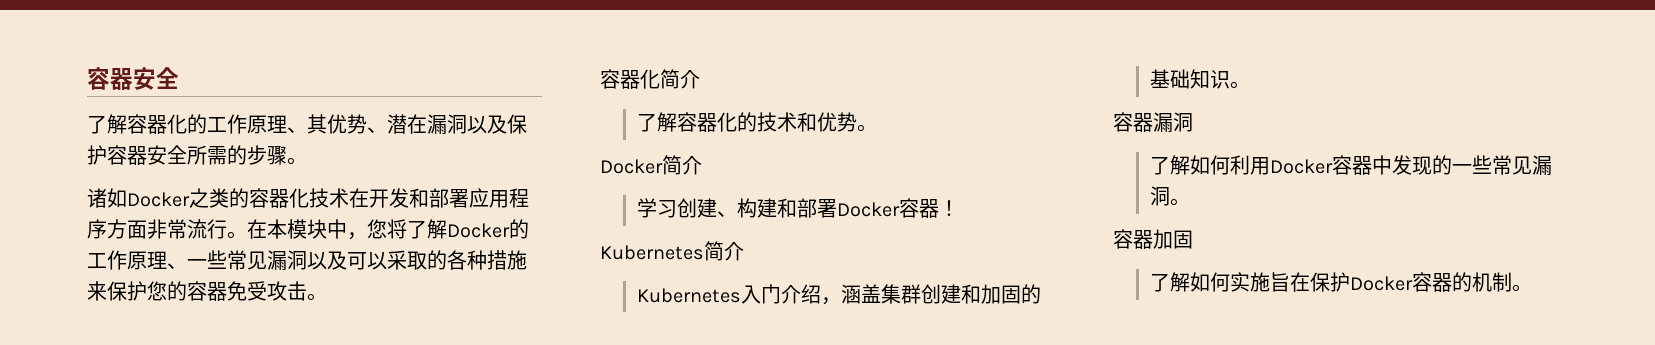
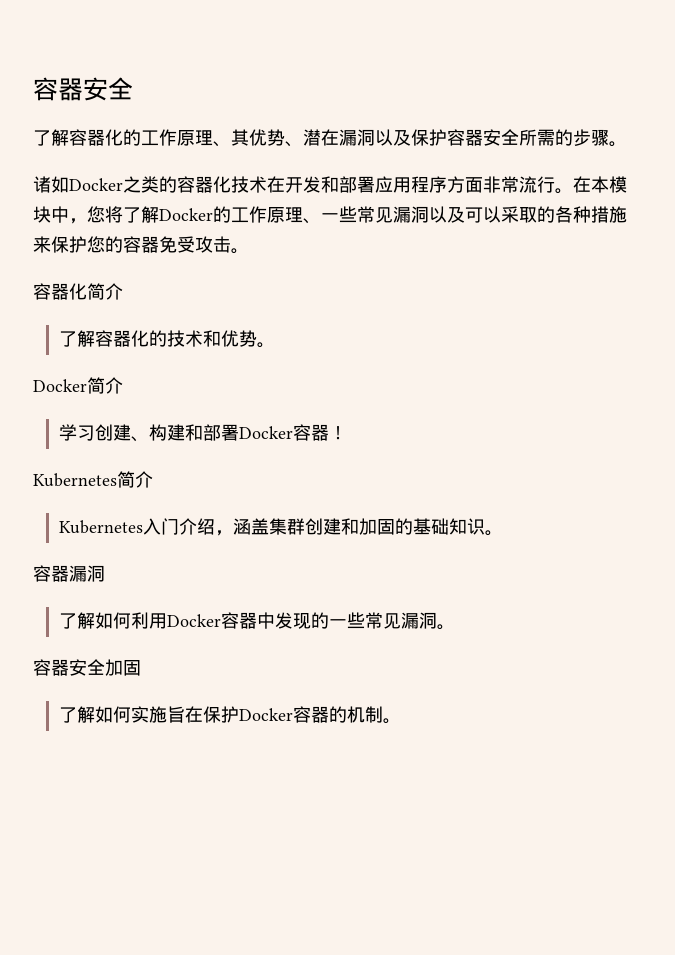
- 容器加固
+ 容器安全加固

